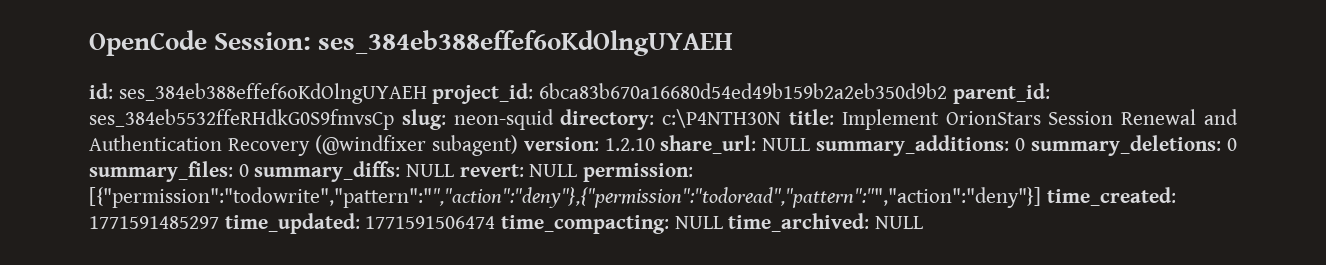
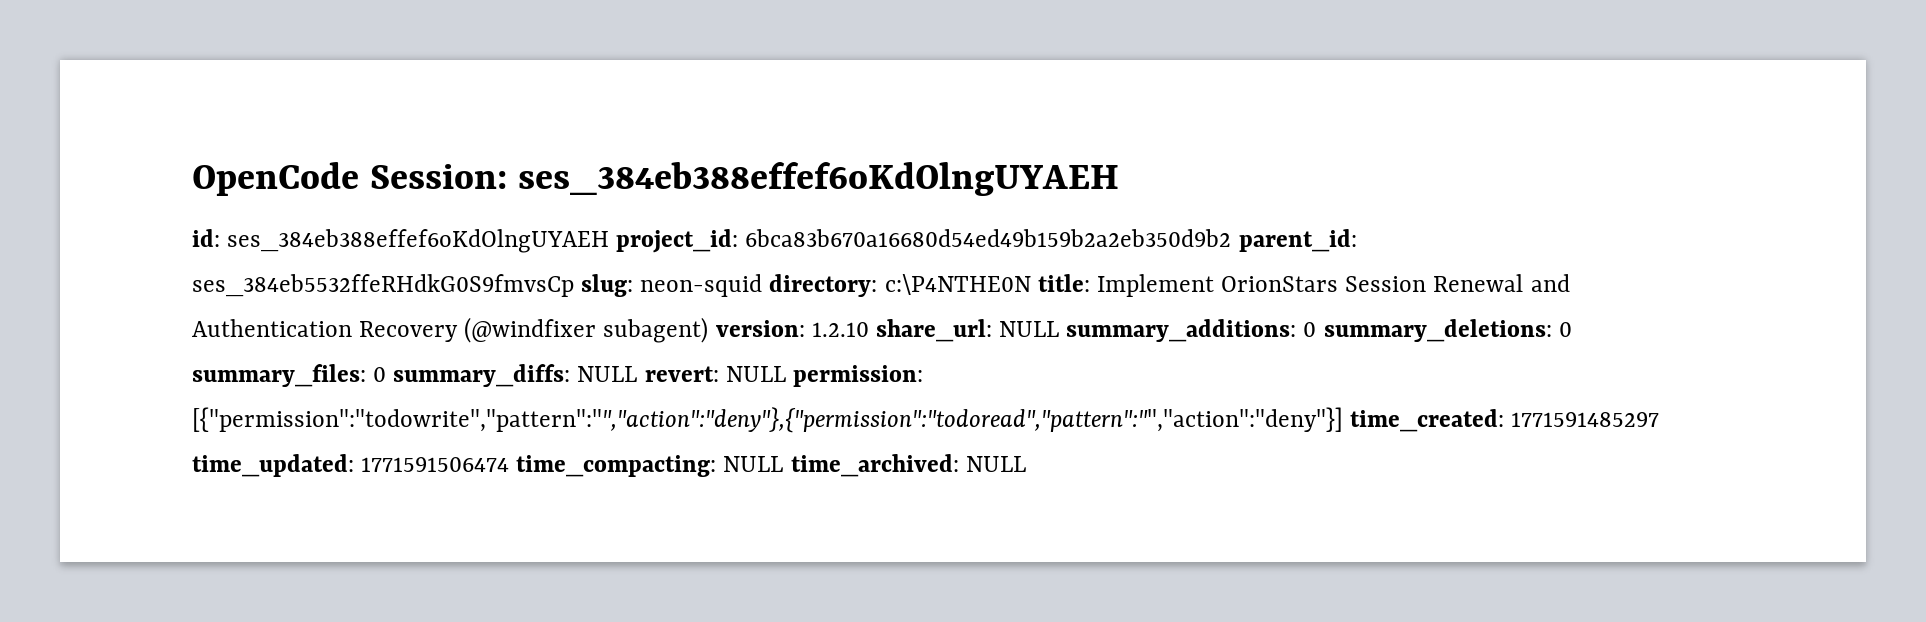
- id: ses_384eb388effef6oKdOlngUYAEH project_id: 6bca83b670a16680d54ed49b159b2a2eb350d9b2 parent_id: ses_384eb5532ffeRHdkG0S9fmvsCp slug: neon-squid directory: c:\P4NTH30N title: Implement OrionStars Session Renewal and Authentication Recovery (@windfixer subagent) version: 1.2.10 share_url: NULL summary_additions: 0 summary_deletions: 0 summary_files: 0 summary_diffs: NULL revert: NULL permission: [{"permission":"todowrite","pattern":"","action":"deny"},{"permission":"todoread","pattern":"","action":"deny"}] time_created: 1771591485297 time_updated: 1771591506474 time_compacting: NULL time_archived: NULL
+ id: ses_384eb388effef6oKdOlngUYAEH project_id: 6bca83b670a16680d54ed49b159b2a2eb350d9b2 parent_id: ses_384eb5532ffeRHdkG0S9fmvsCp slug: neon-squid directory: c:\P4NTHE0N title: Implement OrionStars Session Renewal and Authentication Recovery (@windfixer subagent) version: 1.2.10 share_url: NULL summary_additions: 0 summary_deletions: 0 summary_files: 0 summary_diffs: NULL revert: NULL permission: [{"permission":"todowrite","pattern":"","action":"deny"},{"permission":"todoread","pattern":"","action":"deny"}] time_created: 1771591485297 time_updated: 1771591506474 time_compacting: NULL time_archived: NULL

